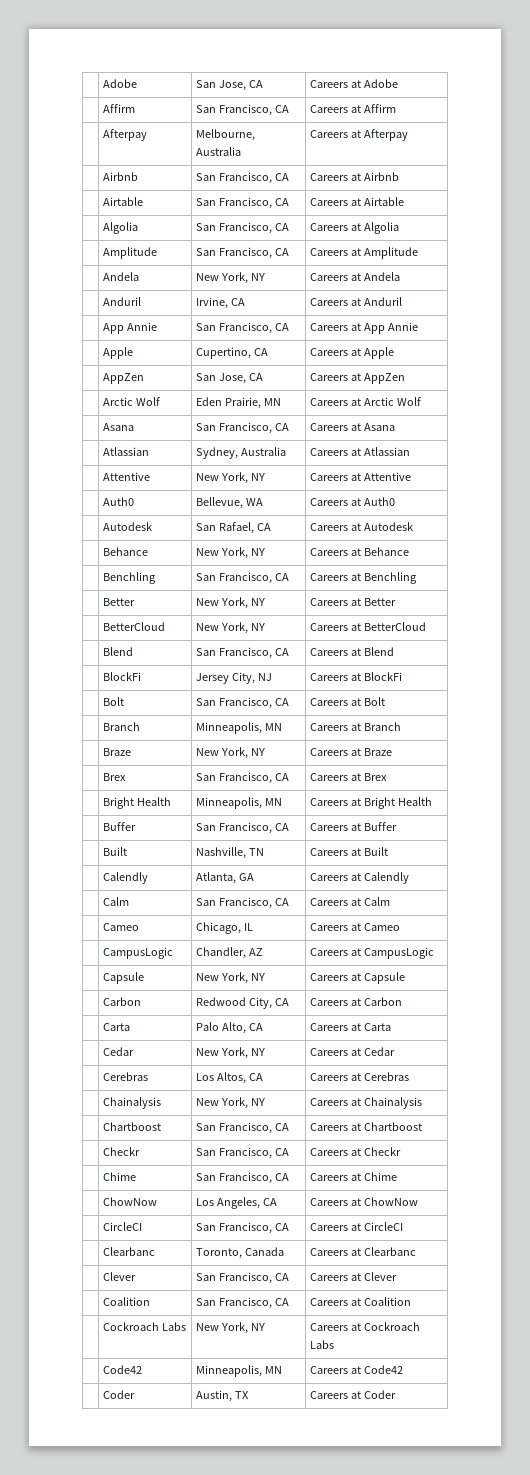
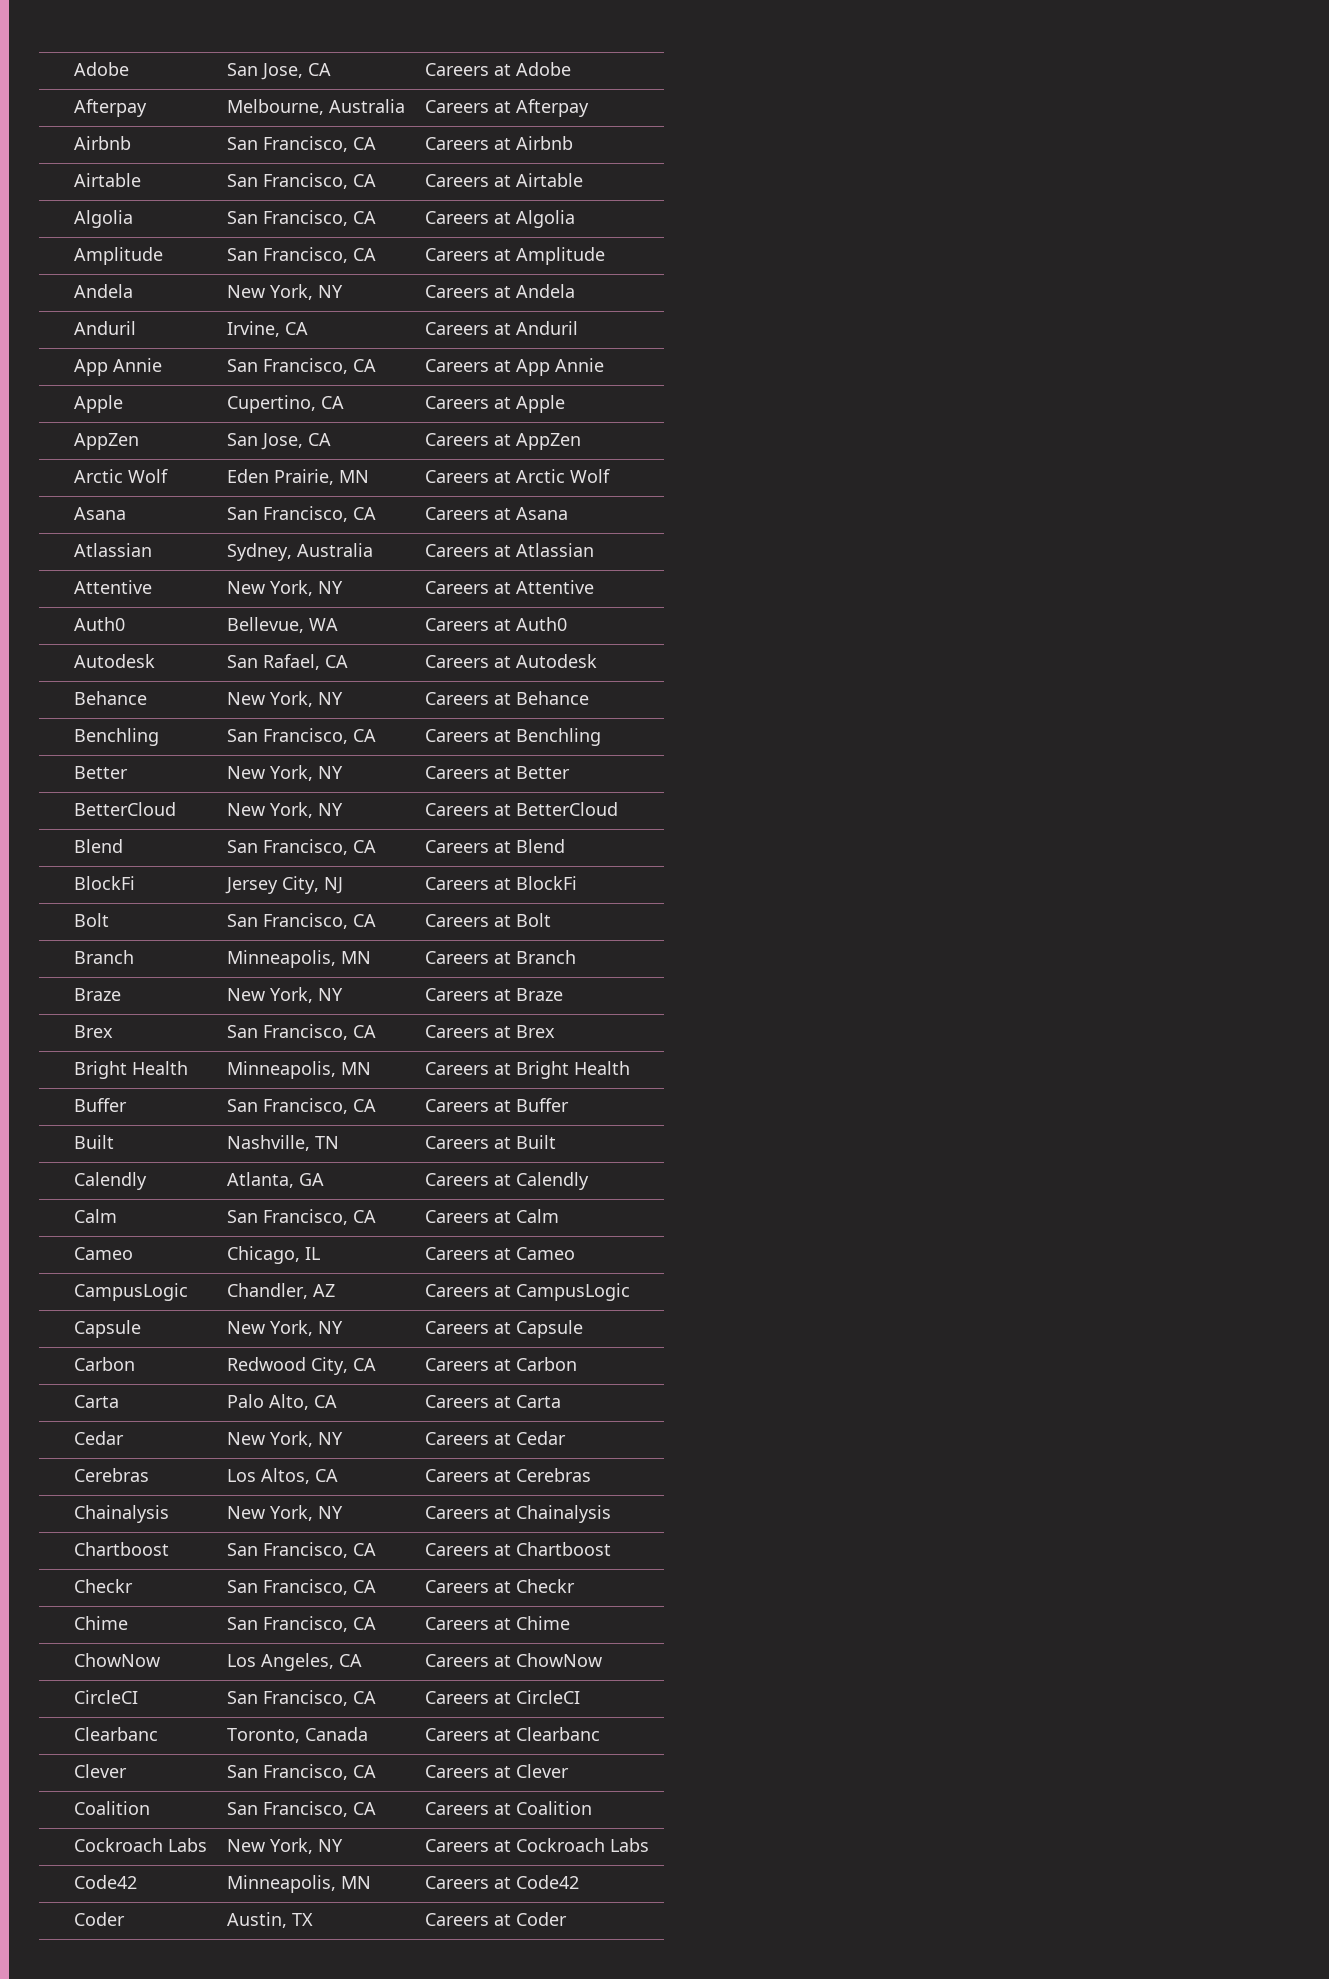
- | Affirm | San Francisco, CA | Careers at Affirm

